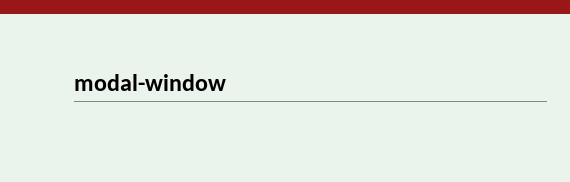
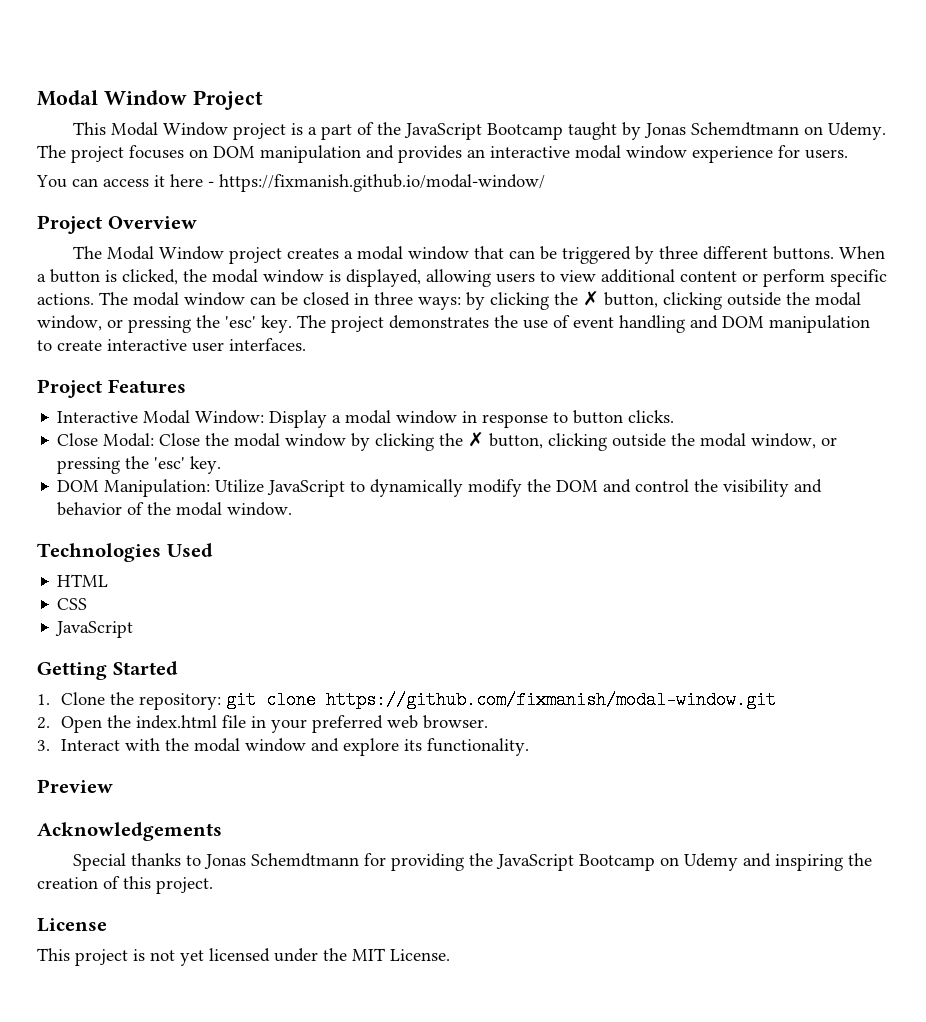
- modal-window
+ Modal Window Project
+ This Modal Window project is a part of the JavaScript Bootcamp taught by Jonas Schemdtmann on Udemy. The project focuses on DOM manipulation and provides an interactive modal window experience for users.
+ You can access it here - https://fixmanish.github.io/modal-window/
+ Project Overview
+ The Modal Window project creates a modal window that can be triggered by three different buttons. When a button is clicked, the modal window is displayed, allowing users to view additional content or perform specific actions. The modal window can be closed in three ways: by clicking the ✗ button, clicking outside the modal window, or pressing the 'esc' key. The project demonstrates the use of event handling and DOM manipulation to create interactive user interfaces.
+ Project Features
+ Interactive Modal Window: Display a modal window in response to button clicks.
+ Close Modal: Close the modal window by clicking the ✗ button, clicking outside the modal window, or pressing the 'esc' key.
+ DOM Manipulation: Utilize JavaScript to dynamically modify the DOM and control the visibility and behavior of the modal window.
+ Technologies Used
+ HTML
+ CSS
+ JavaScript
+ Getting Started
+ 1. Clone the repository: git clone https://github.com/fixmanish/modal-window.git
+ 2. Open the index.html file in your preferred web browser.
+ 3. Interact with the modal window and explore its functionality.
+ Preview
+ Acknowledgements
+ Special thanks to Jonas Schemdtmann for providing the JavaScript Bootcamp on Udemy and inspiring the creation of this project.
+ License
+ This project is not yet licensed under the MIT License.

